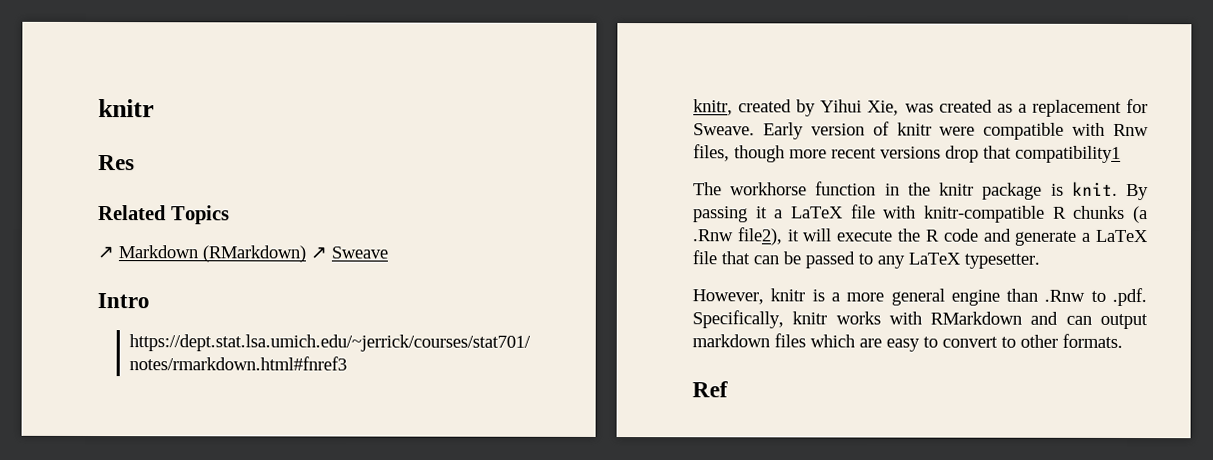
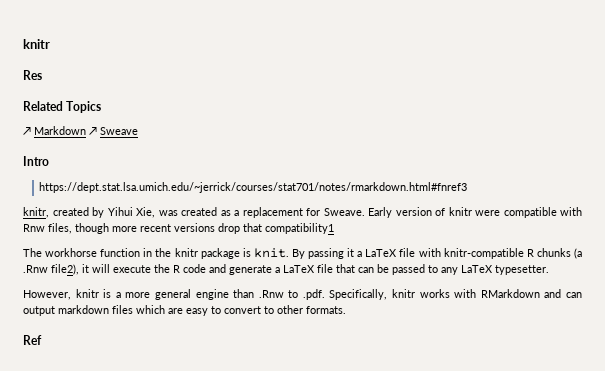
- ↗ Markdown (RMarkdown) ↗ Sweave
+ ↗ Markdown ↗ Sweave

